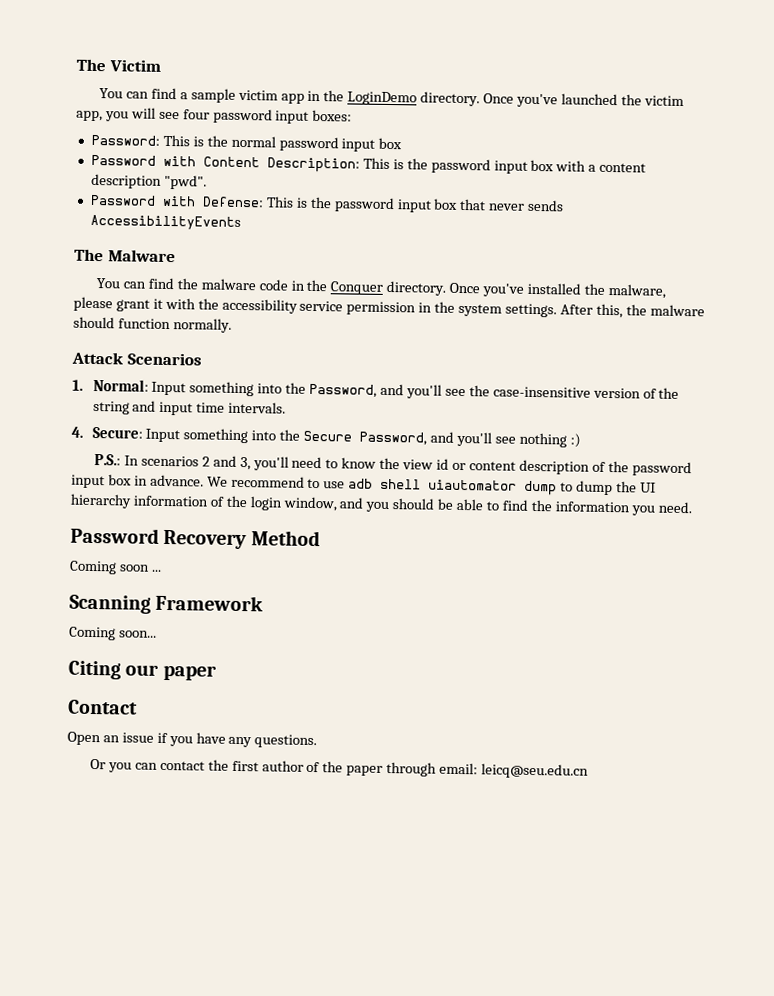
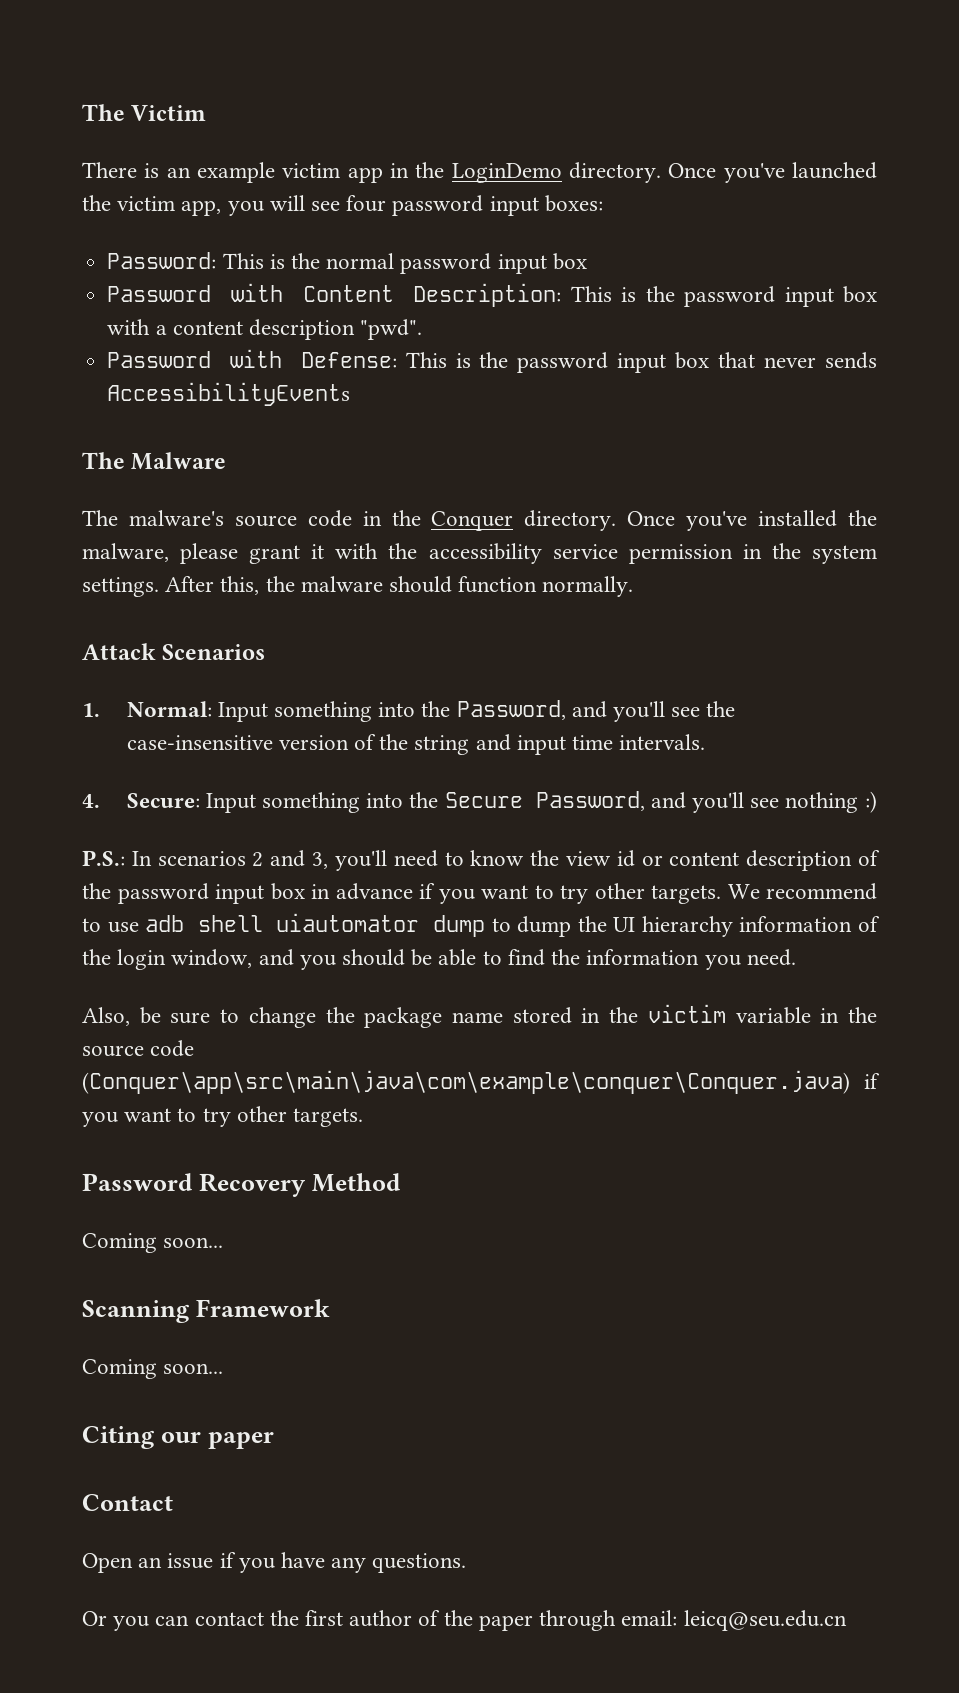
- You can find a sample victim app in the LoginDemo directory.
+ There is an example victim app in the LoginDemo directory.
- You can find the malware code in the Conquer directory.
+ The malware's source code in the Conquer directory.
- P.S.: In scenarios 2 and 3, you'll need to know the view id or content description of the password input box in advance.
+ P.S.: In scenarios 2 and 3, you'll need to know the view id or content description of the password input box in advance if you want to try other targets.
+ Also, be sure to change the package name stored in the victim variable in the source code (Conquer\app\src\main\java\com\example\conquer\Conquer.java) if you want to try other targets.
  Password Recovery Method
- Coming soon ...
+ Coming soon...

